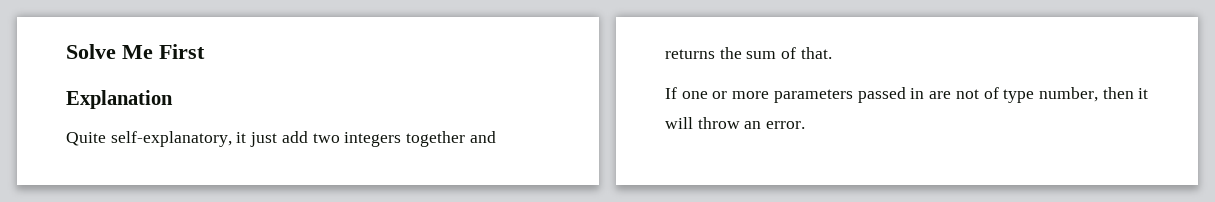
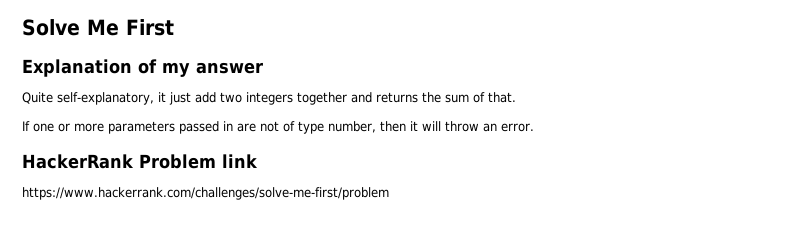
- Explanation
+ Explanation of my answer
+ HackerRank Problem link
+ https://www.hackerrank.com/challenges/solve-me-first/problem

